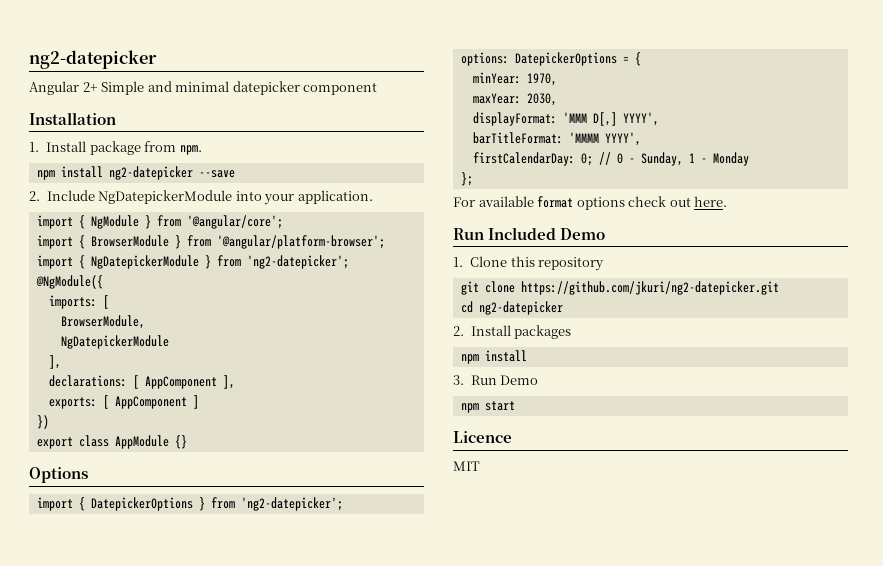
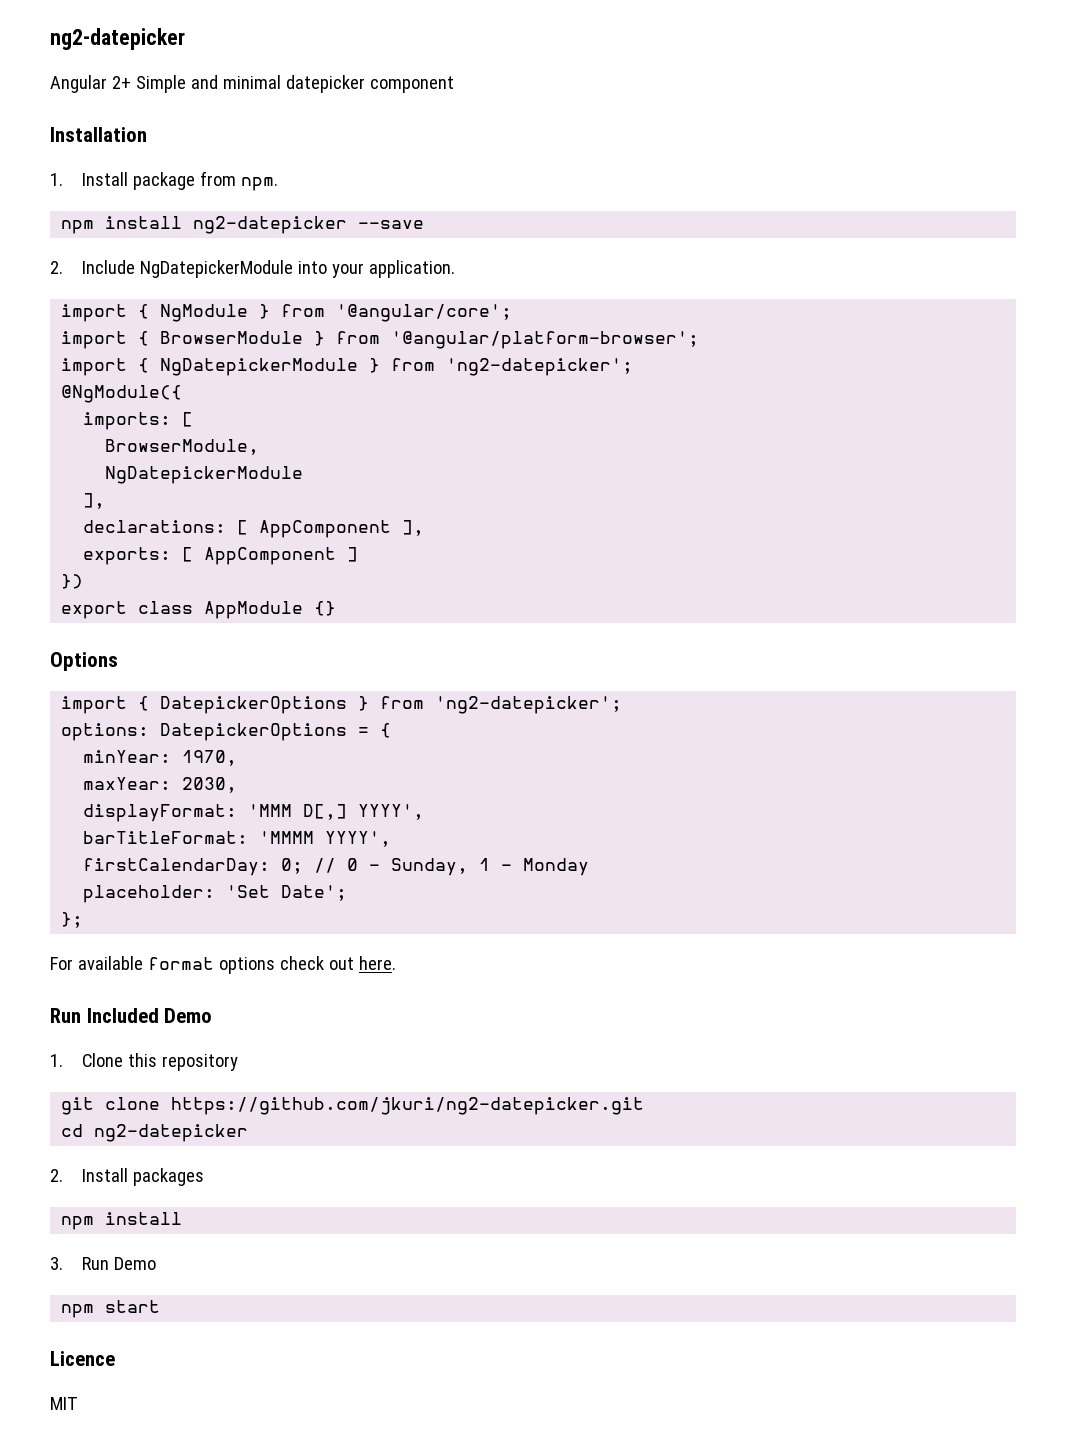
+ placeholder: 'Set Date';

